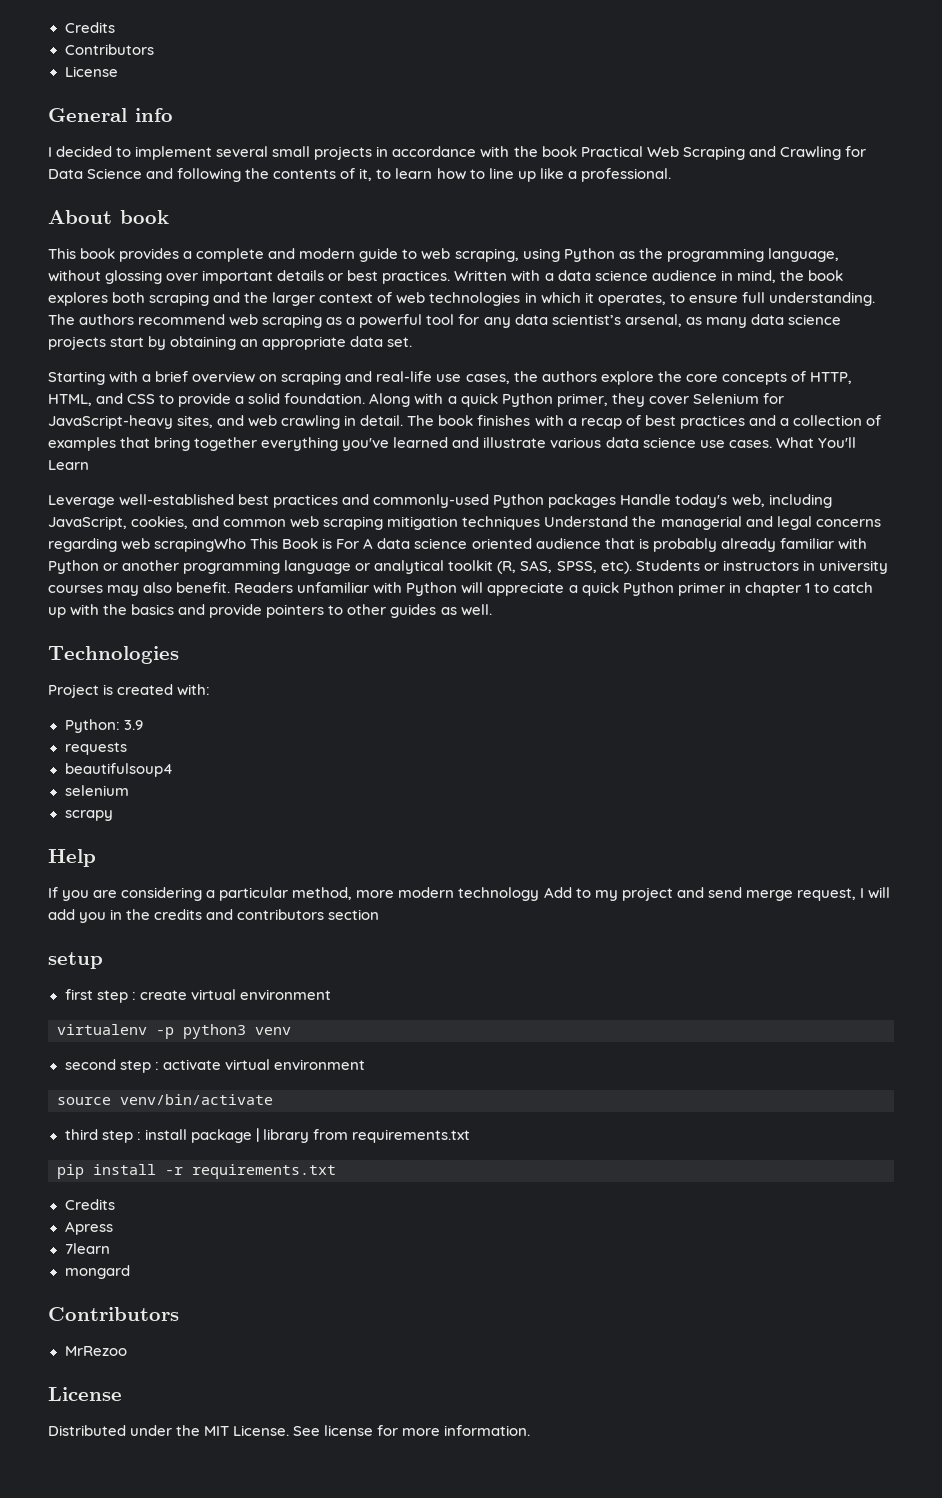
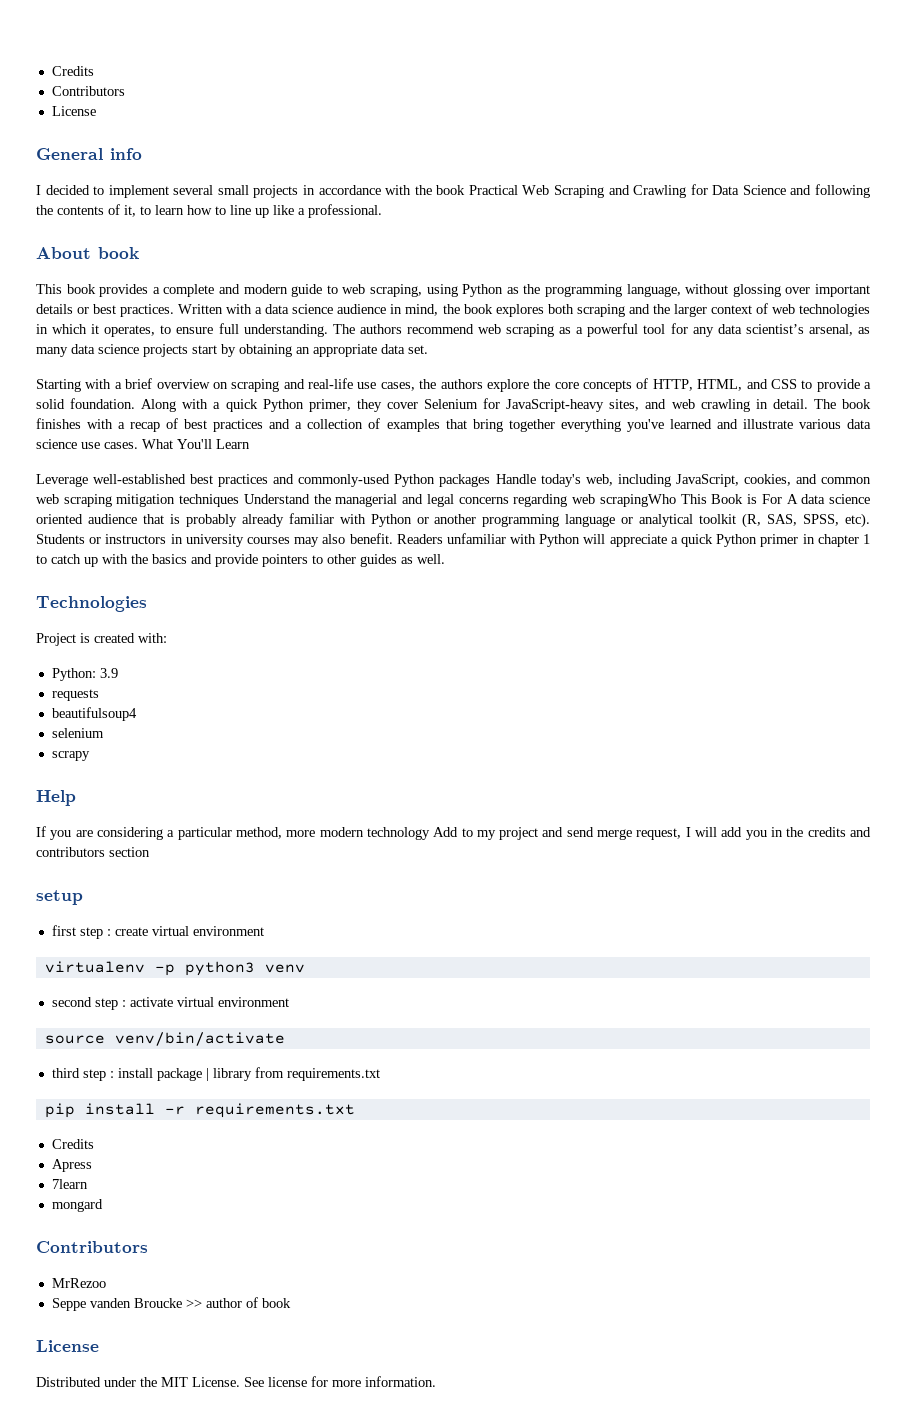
+ Seppe vanden Broucke >> author of book

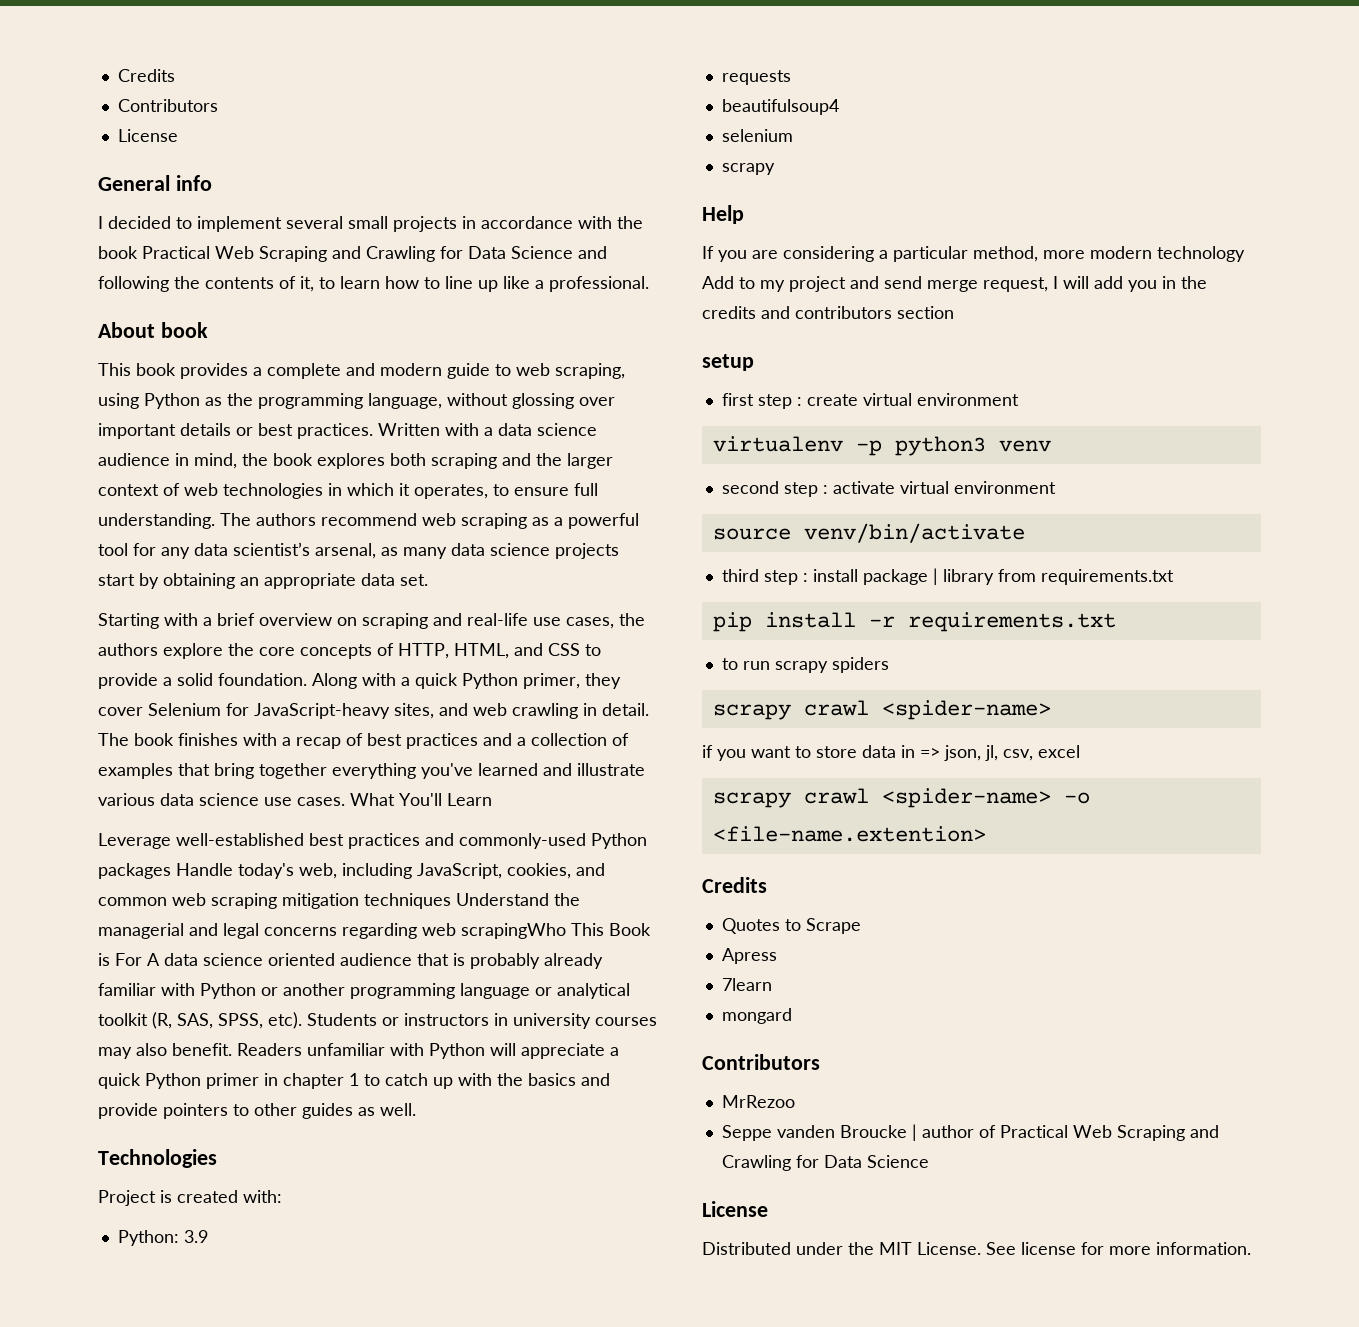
  pip install -r requirements.txt
+ to run scrapy spiders
+ scrapy crawl <spider-name>
+ if you want to store data in => json, jl, csv, excel
+ scrapy crawl <spider-name> -o <file-name.extention>
  Credits
+ Quotes to Scrape
- Seppe vanden Broucke >> author of book
+ Seppe vanden Broucke | author of Practical Web Scraping and Crawling for Data Science

